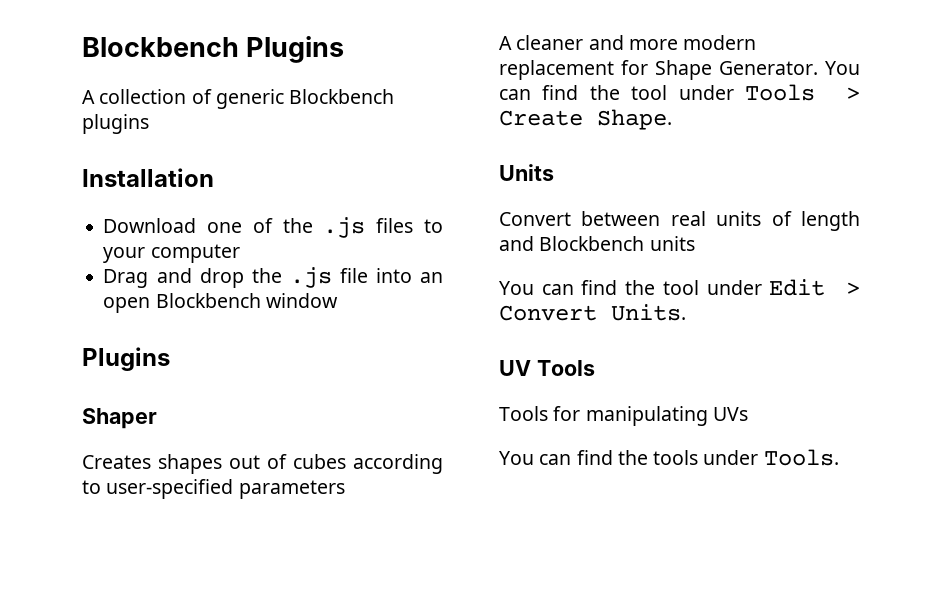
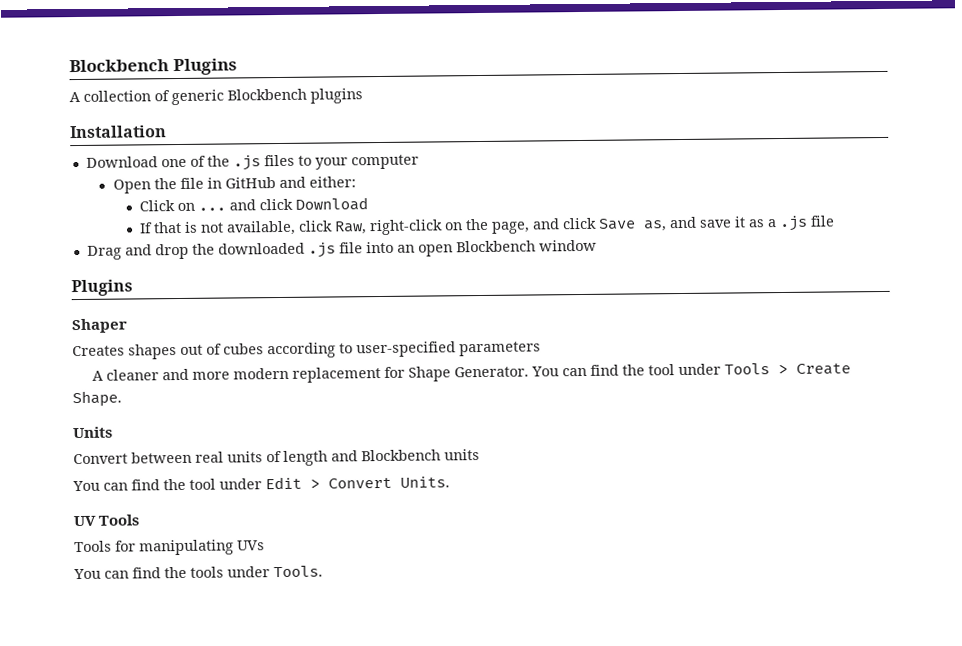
+ Open the file in GitHub and either:
+ Click on ... and click Download
+ If that is not available, click Raw, right-click on the page, and click Save as, and save it as a .js file
- Drag and drop the .js file into an open Blockbench window
+ Drag and drop the downloaded .js file into an open Blockbench window

